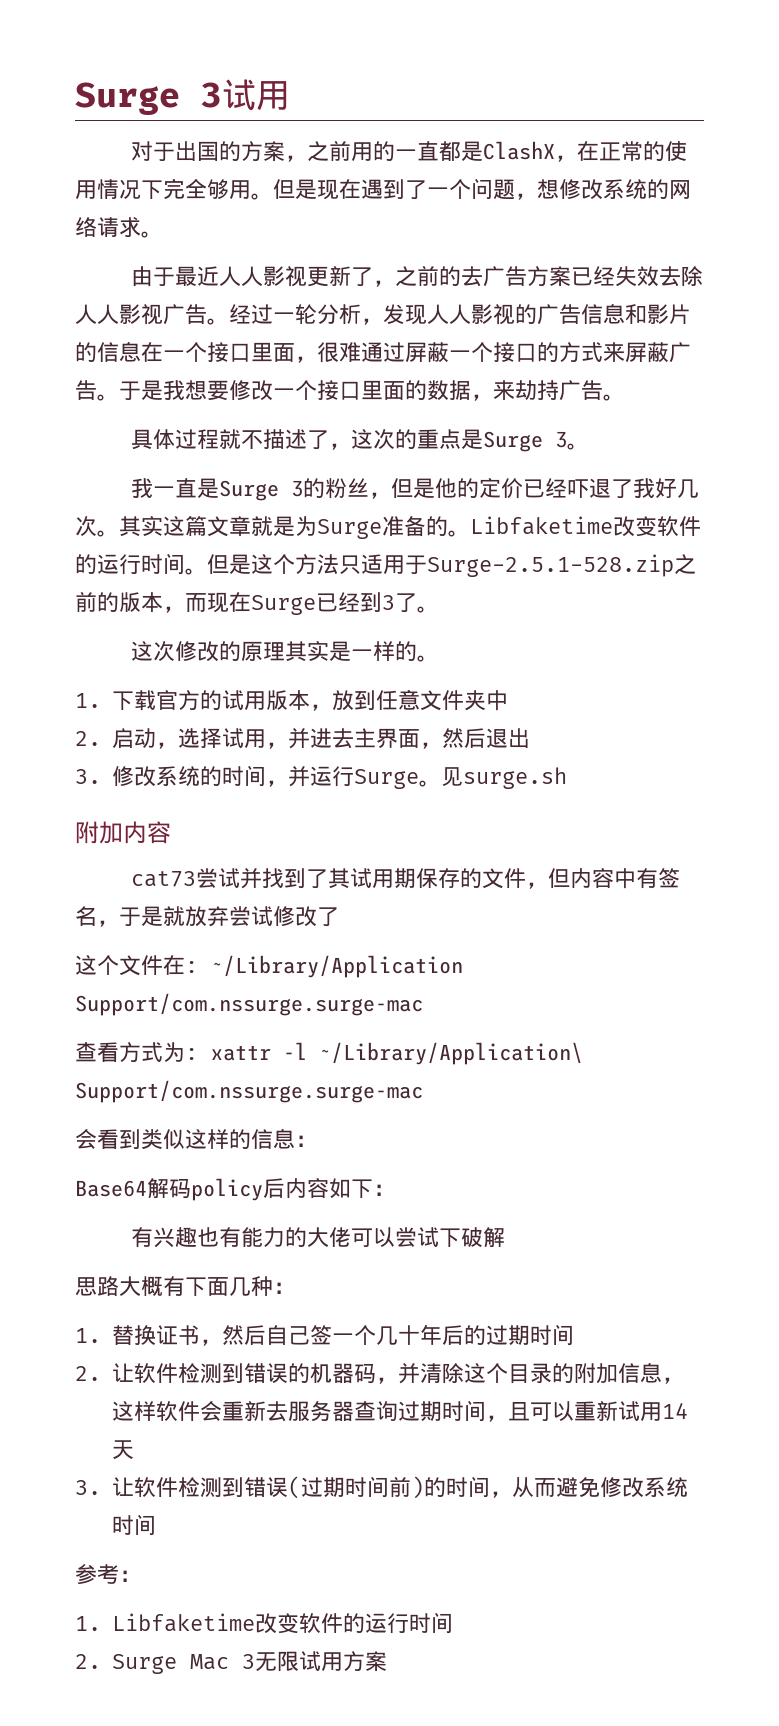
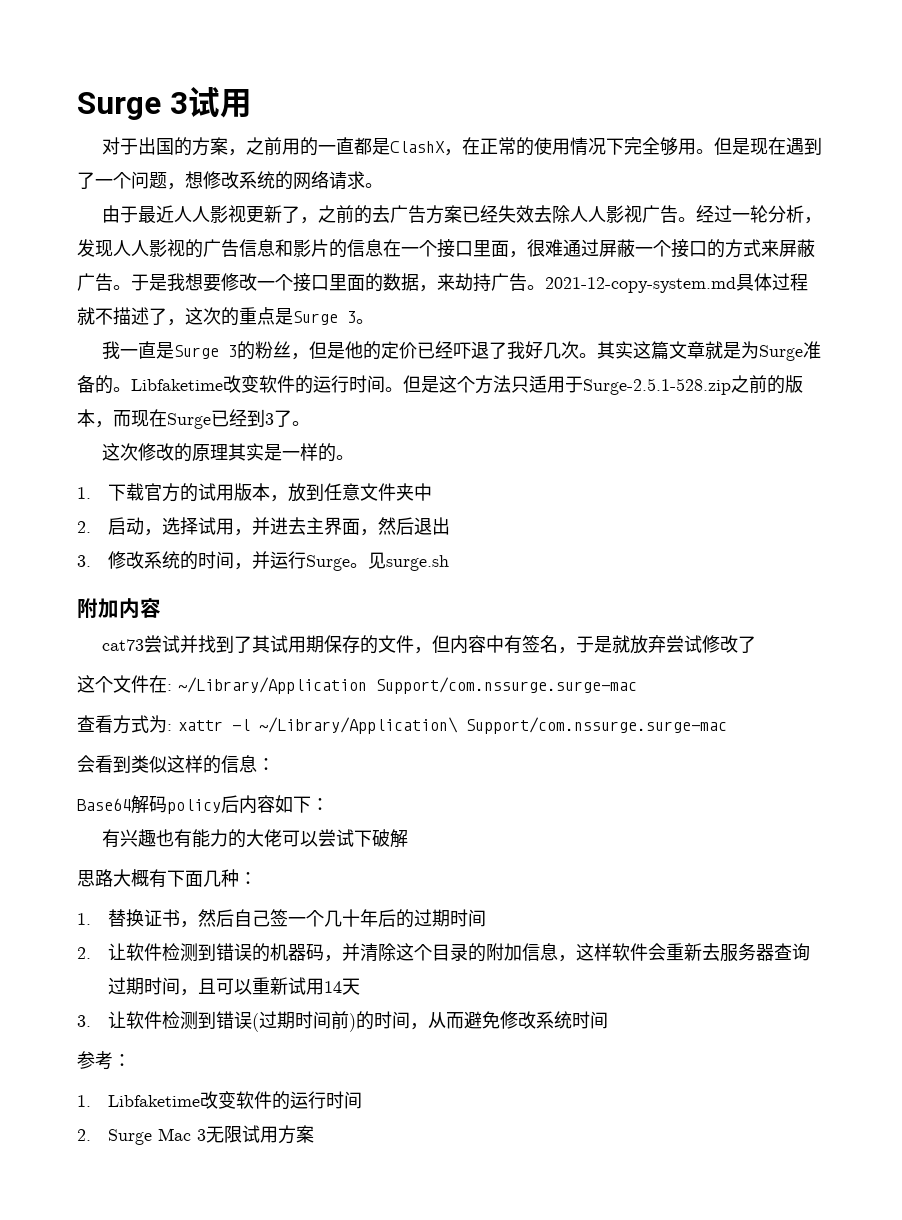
- 于是我想要修改一个接口里面的数据，来劫持广告。
- 具体过程就不描述了，这次的重点是Surge 3。
+ 于是我想要修改一个接口里面的数据，来劫持广告。2021-12-copy-system.md具体过程就不描述了，这次的重点是Surge 3。

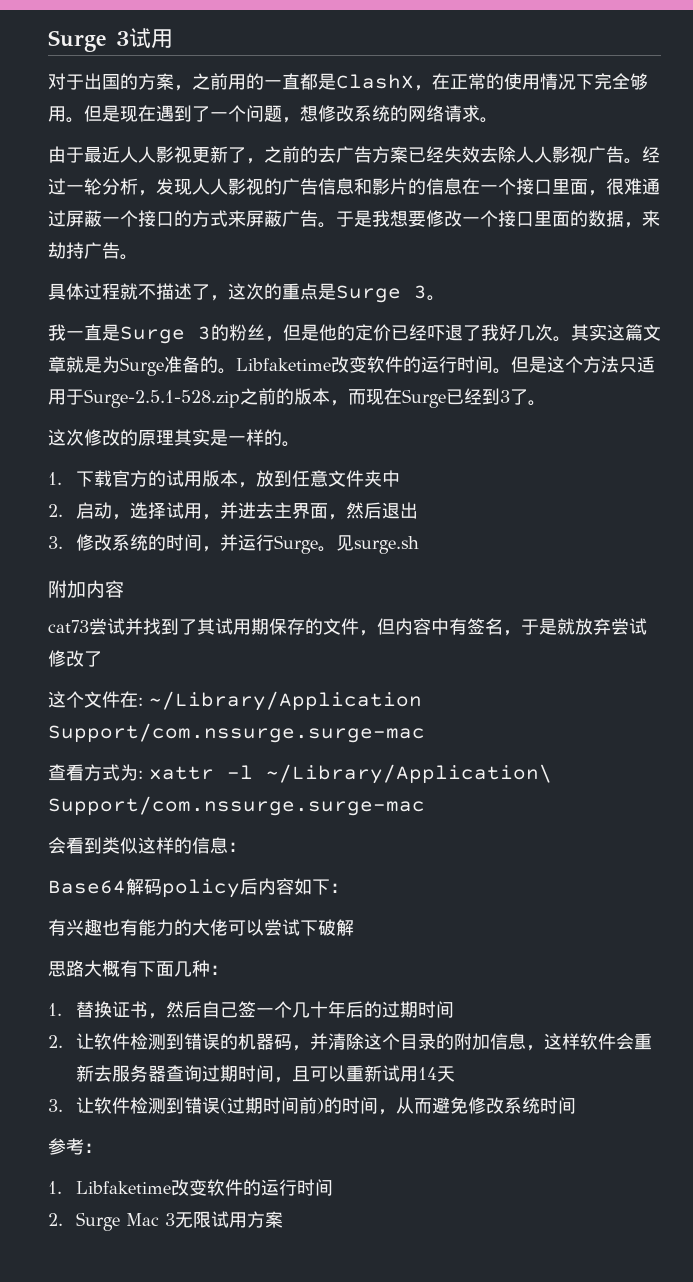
- 于是我想要修改一个接口里面的数据，来劫持广告。2021-12-copy-system.md具体过程就不描述了，这次的重点是Surge 3。
+ 于是我想要修改一个接口里面的数据，来劫持广告。
+ 具体过程就不描述了，这次的重点是Surge 3。

